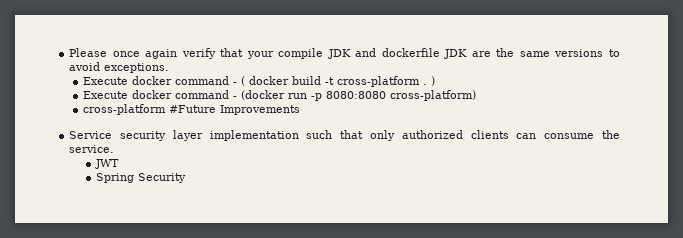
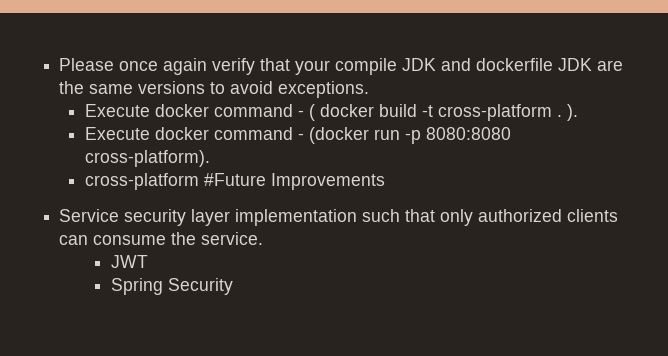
- Execute docker command - ( docker build -t cross-platform . )
+ Execute docker command - ( docker build -t cross-platform . ).
- Execute docker command - (docker run -p 8080:8080 cross-platform)
+ Execute docker command - (docker run -p 8080:8080 cross-platform).

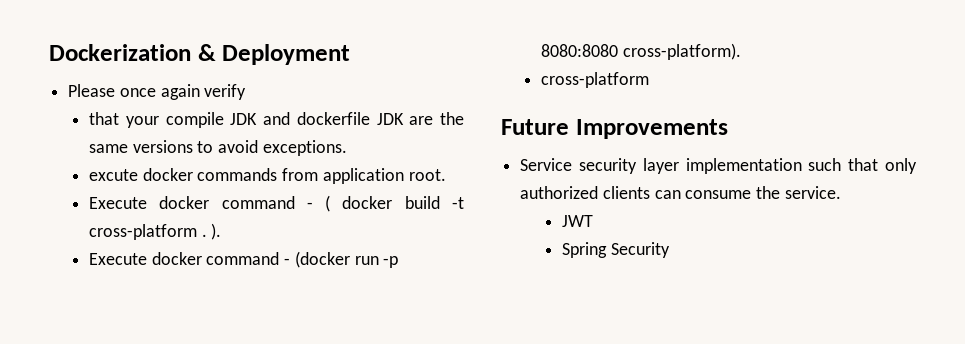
+ Dockerization & Deployment
- Please once again verify that your compile JDK and dockerfile JDK are the same versions to avoid exceptions.
+ Please once again verify
+ that your compile JDK and dockerfile JDK are the same versions to avoid exceptions.
+ excute docker commands from application root.
  Execute docker command - (docker run -p 8080:8080 cross-platform).
- cross-platform #Future Improvements
+ cross-platform
+ Future Improvements

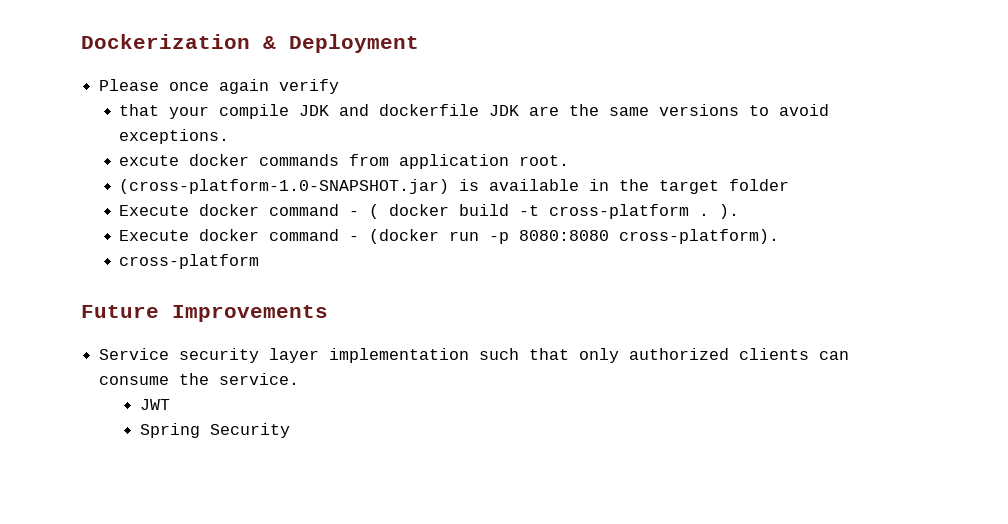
+ (cross-platform-1.0-SNAPSHOT.jar) is available in the target folder

